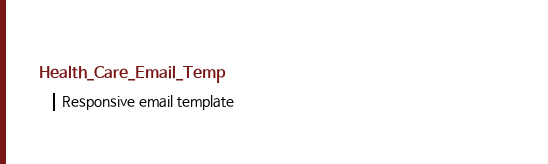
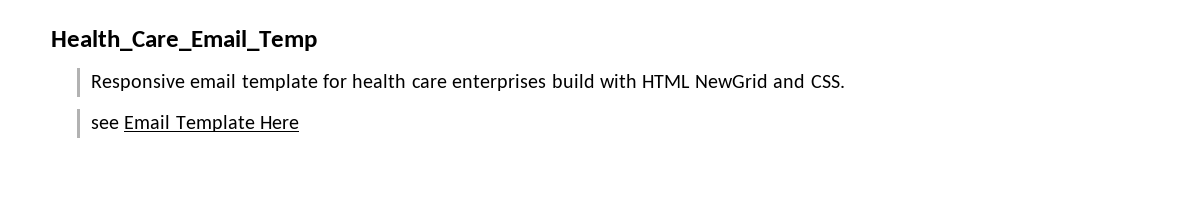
- Responsive email template
+ Responsive email template for health care enterprises build with HTML NewGrid and CSS.
+ see Email Template Here

